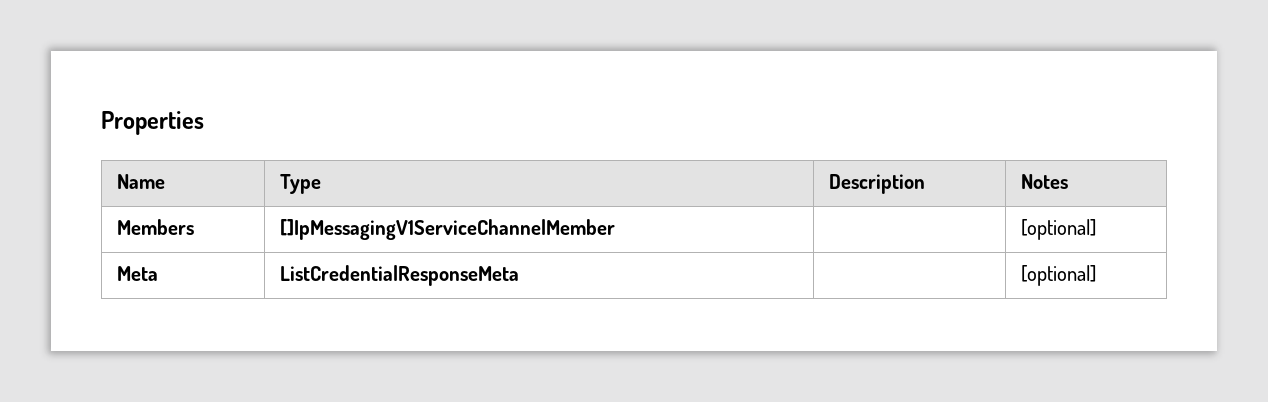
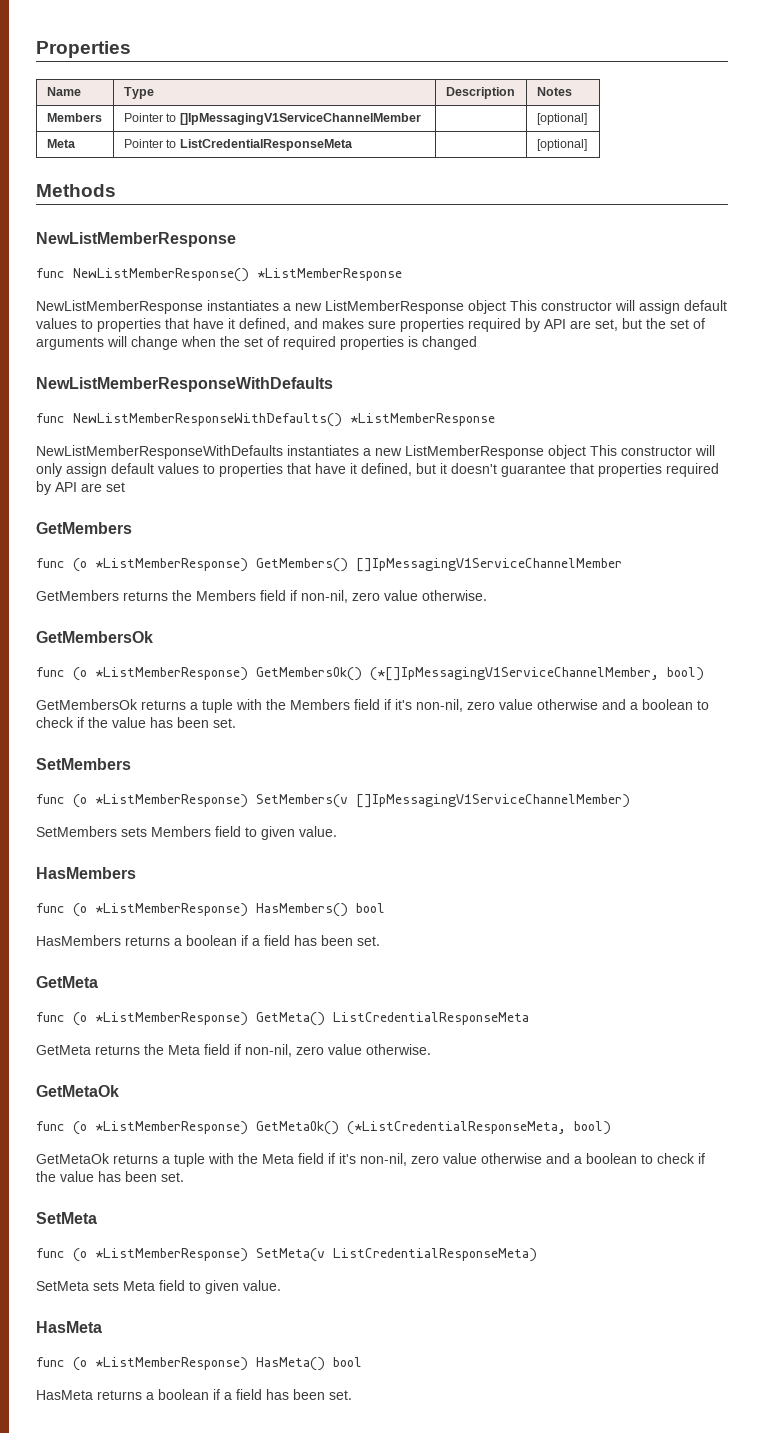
- Members | []IpMessagingV1ServiceChannelMember | | [optional]
+ Members | Pointer to []IpMessagingV1ServiceChannelMember | | [optional]
- Meta | ListCredentialResponseMeta | | [optional]
+ Meta | Pointer to ListCredentialResponseMeta | | [optional]
+ Methods
+ NewListMemberResponse
+ func NewListMemberResponse() *ListMemberResponse
+ NewListMemberResponse instantiates a new ListMemberResponse object This constructor will assign default values to properties that have it defined, and makes sure properties required by API are set, but the set of arguments will change when the set of required properties is changed
+ NewListMemberResponseWithDefaults
+ func NewListMemberResponseWithDefaults() *ListMemberResponse
+ NewListMemberResponseWithDefaults instantiates a new ListMemberResponse object This constructor will only assign default values to properties that have it defined, but it doesn't guarantee that properties required by API are set
+ GetMembers
+ func (o *ListMemberResponse) GetMembers() []IpMessagingV1ServiceChannelMember
+ GetMembers returns the Members field if non-nil, zero value otherwise.
+ GetMembersOk
+ func (o *ListMemberResponse) GetMembersOk() (*[]IpMessagingV1ServiceChannelMember, bool)
+ GetMembersOk returns a tuple with the Members field if it's non-nil, zero value otherwise and a boolean to check if the value has been set.
+ SetMembers
+ func (o *ListMemberResponse) SetMembers(v []IpMessagingV1ServiceChannelMember)
+ SetMembers sets Members field to given value.
+ HasMembers
+ func (o *ListMemberResponse) HasMembers() bool
+ HasMembers returns a boolean if a field has been set.
+ GetMeta
+ func (o *ListMemberResponse) GetMeta() ListCredentialResponseMeta
+ GetMeta returns the Meta field if non-nil, zero value otherwise.
+ GetMetaOk
+ func (o *ListMemberResponse) GetMetaOk() (*ListCredentialResponseMeta, bool)
+ GetMetaOk returns a tuple with the Meta field if it's non-nil, zero value otherwise and a boolean to check if the value has been set.
+ SetMeta
+ func (o *ListMemberResponse) SetMeta(v ListCredentialResponseMeta)
+ SetMeta sets Meta field to given value.
+ HasMeta
+ func (o *ListMemberResponse) HasMeta() bool
+ HasMeta returns a boolean if a field has been set.

